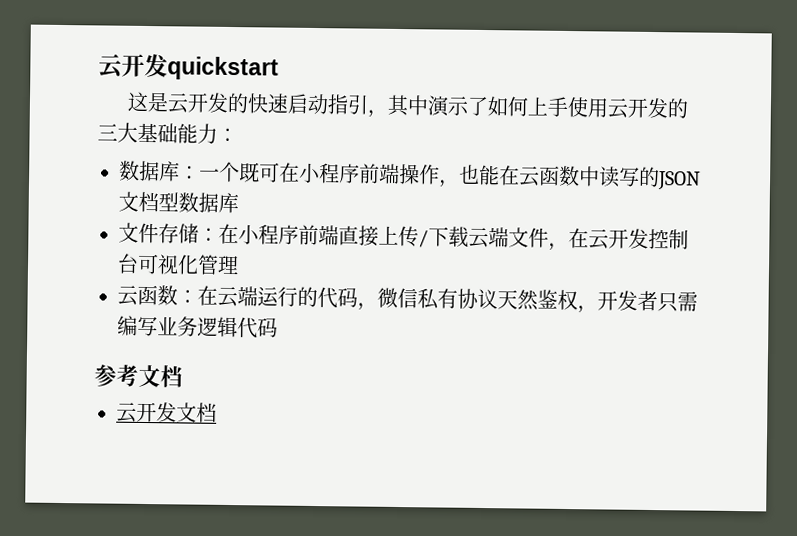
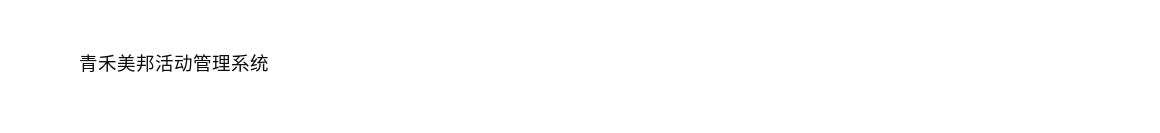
- 云开发quickstart
- 这是云开发的快速启动指引，其中演示了如何上手使用云开发的三大基础能力：
- 数据库：一个既可在小程序前端操作，也能在云函数中读写的JSON文档型数据库
- 文件存储：在小程序前端直接上传/下载云端文件，在云开发控制台可视化管理
- 云函数：在云端运行的代码，微信私有协议天然鉴权，开发者只需编写业务逻辑代码
- 参考文档
- 云开发文档
+ 青禾美邦活动管理系统

